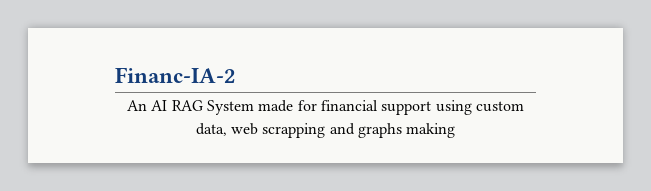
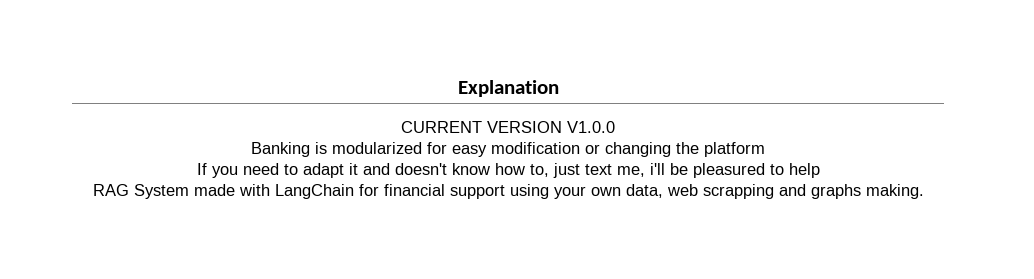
- Financ-IA-2
- An AI RAG System made for financial support using custom data, web scrapping and graphs making
+ Explanation
+ CURRENT VERSION V1.0.0
+ Banking is modularized for easy modification or changing the platform
+ If you need to adapt it and doesn't know how to, just text me, i'll be pleasured to help
+ RAG System made with LangChain for financial support using your own data, web scrapping and graphs making.

